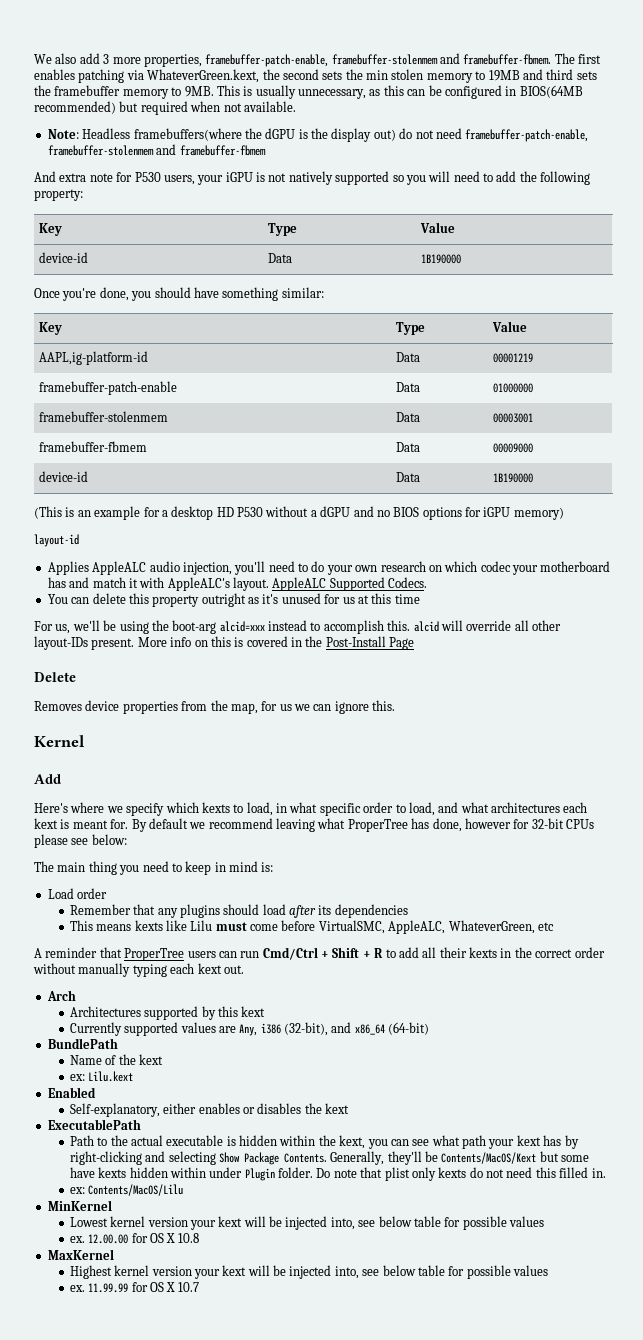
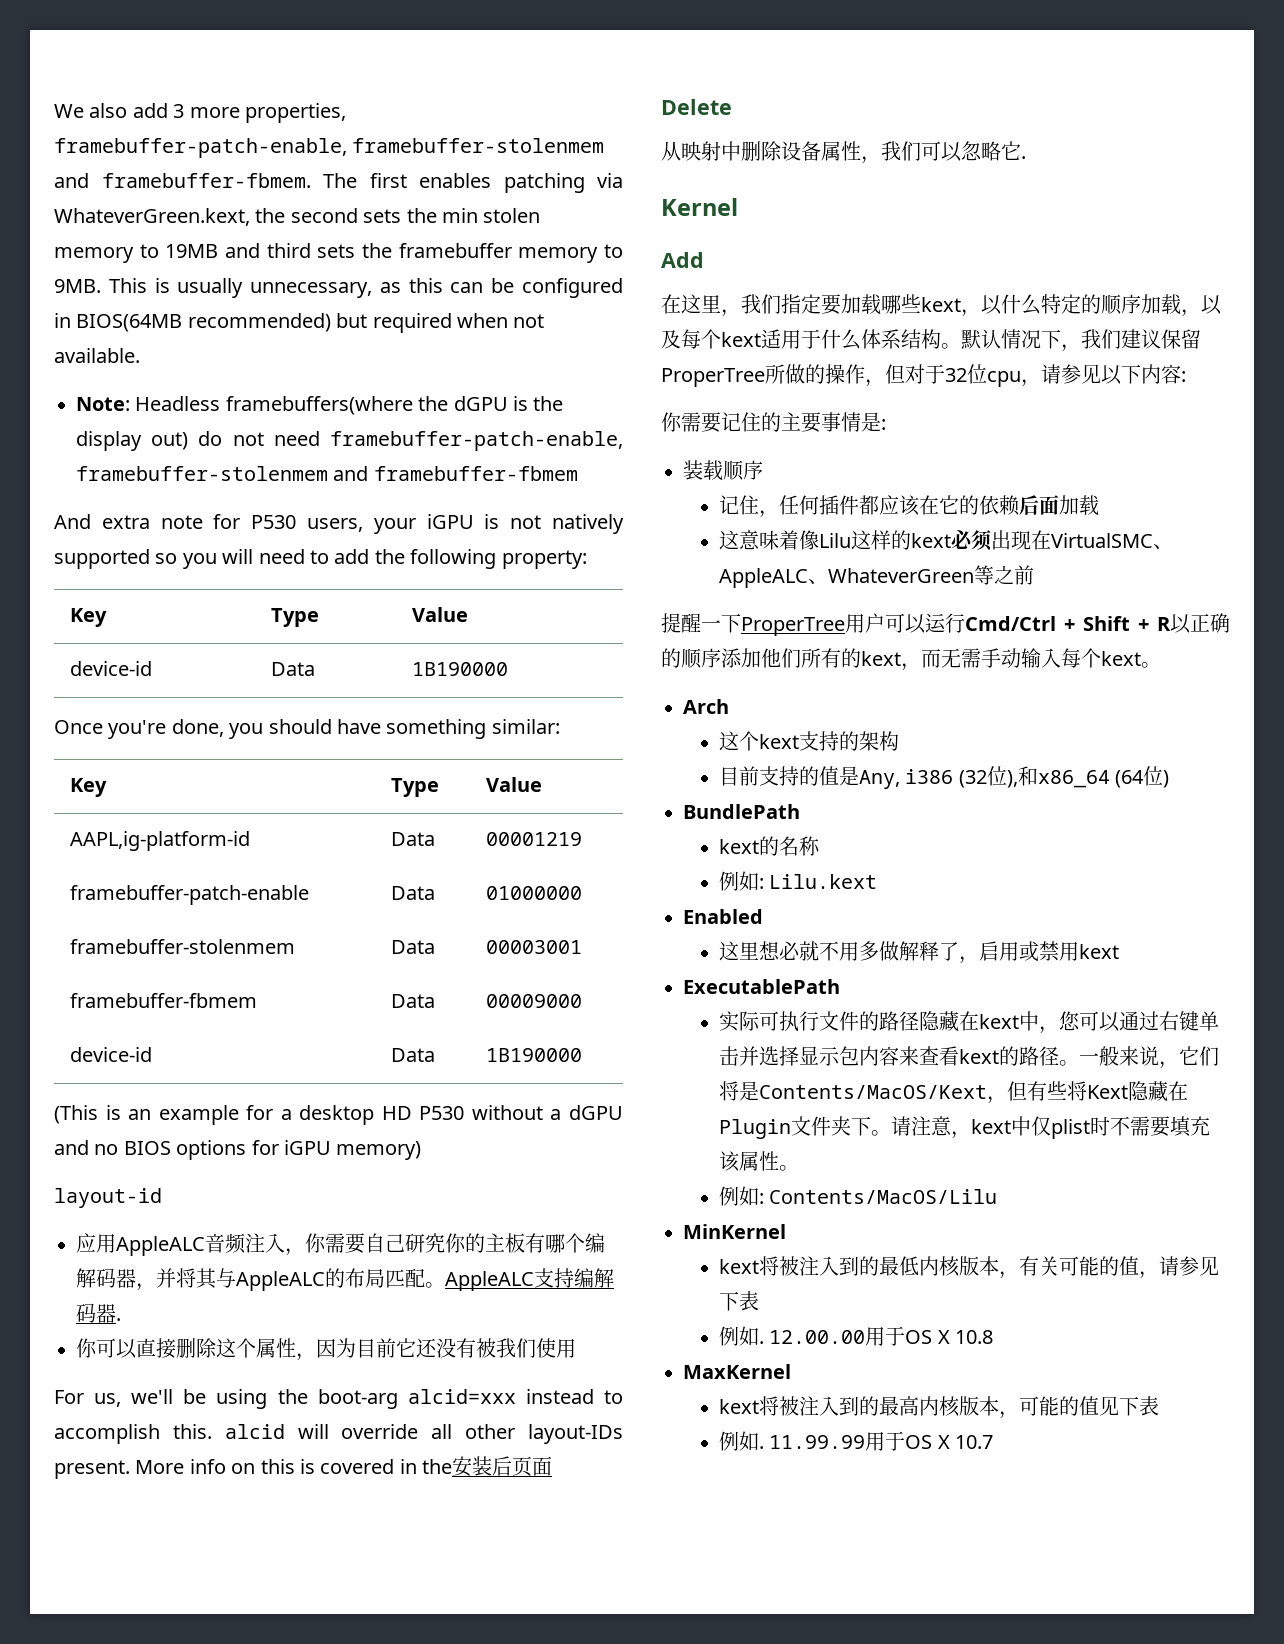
- Applies AppleALC audio injection, you'll need to do your own research on which codec your motherboard has and match it with AppleALC's layout. AppleALC Supported Codecs.
- You can delete this property outright as it's unused for us at this time
+ 应用AppleALC音频注入，你需要自己研究你的主板有哪个编解码器，并将其与AppleALC的布局匹配。AppleALC支持编解码器.
+ 你可以直接删除这个属性，因为目前它还没有被我们使用
- More info on this is covered in the Post-Install Page
+ More info on this is covered in the安装后页面
- Removes device properties from the map, for us we can ignore this.
+ 从映射中删除设备属性，我们可以忽略它.
  Kernel
  Add
- Here's where we specify which kexts to load, in what specific order to load, and what architectures each kext is meant for. By default we recommend leaving what ProperTree has done, however for 32-bit CPUs please see below:
- The main thing you need to keep in mind is:
- Load order
- Remember that any plugins should load after its dependencies
- This means kexts like Lilu must come before VirtualSMC, AppleALC, WhateverGreen, etc
- A reminder that ProperTree users can run Cmd/Ctrl + Shift + R to add all their kexts in the correct order without manually typing each kext out.
+ 在这里，我们指定要加载哪些kext，以什么特定的顺序加载，以及每个kext适用于什么体系结构。默认情况下，我们建议保留ProperTree所做的操作，但对于32位cpu，请参见以下内容:
+ 你需要记住的主要事情是:
+ 装载顺序
+ 记住，任何插件都应该在它的依赖后面加载
+ 这意味着像Lilu这样的kext必须出现在VirtualSMC、AppleALC、WhateverGreen等之前
+ 提醒一下ProperTree用户可以运行Cmd/Ctrl + Shift + R以正确的顺序添加他们所有的kext，而无需手动输入每个kext。
  Arch
- Architectures supported by this kext
- Currently supported values are Any, i386 (32-bit), and x86_64 (64-bit)
+ 这个kext支持的架构
+ 目前支持的值是Any, i386 (32位),和x86_64 (64位)
  BundlePath
- Name of the kext
- ex: Lilu.kext
+ kext的名称
+ 例如: Lilu.kext
  Enabled
- Self-explanatory, either enables or disables the kext
+ 这里想必就不用多做解释了，启用或禁用kext
  ExecutablePath
- Path to the actual executable is hidden within the kext, you can see what path your kext has by right-clicking and selecting Show Package Contents. Generally, they'll be Contents/MacOS/Kext but some have kexts hidden within under Plugin folder. Do note that plist only kexts do not need this filled in.
- ex: Contents/MacOS/Lilu
+ 实际可执行文件的路径隐藏在kext中，您可以通过右键单击并选择显示包内容来查看kext的路径。一般来说，它们将是Contents/MacOS/Kext，但有些将Kext隐藏在Plugin文件夹下。请注意，kext中仅plist时不需要填充该属性。
+ 例如: Contents/MacOS/Lilu
  MinKernel
- Lowest kernel version your kext will be injected into, see below table for possible values
- ex. 12.00.00 for OS X 10.8
+ kext将被注入到的最低内核版本，有关可能的值，请参见下表
+ 例如. 12.00.00用于OS X 10.8
  MaxKernel
- Highest kernel version your kext will be injected into, see below table for possible values
- ex. 11.99.99 for OS X 10.7
+ kext将被注入到的最高内核版本，可能的值见下表
+ 例如. 11.99.99用于OS X 10.7

